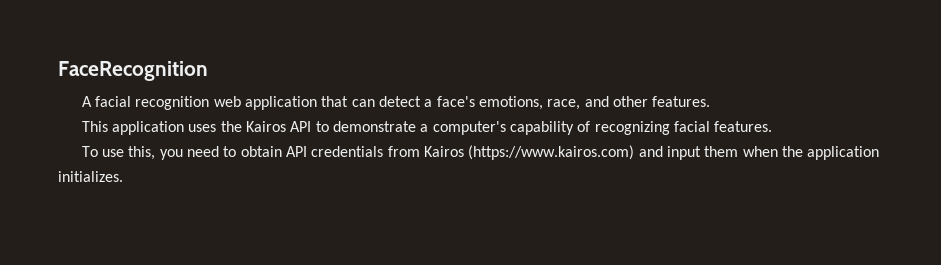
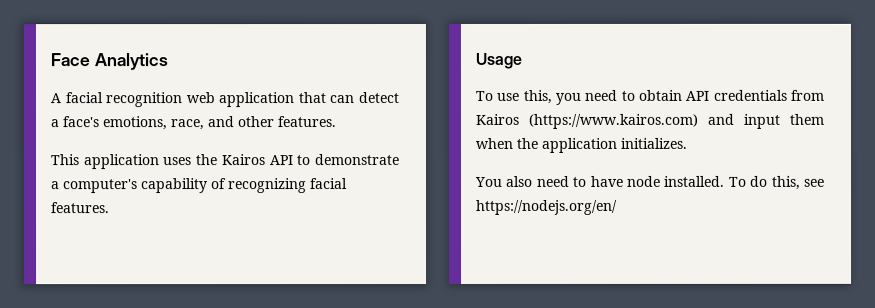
- FaceRecognition
+ Face Analytics
+ Usage
+ You also need to have node installed. To do this, see https://nodejs.org/en/

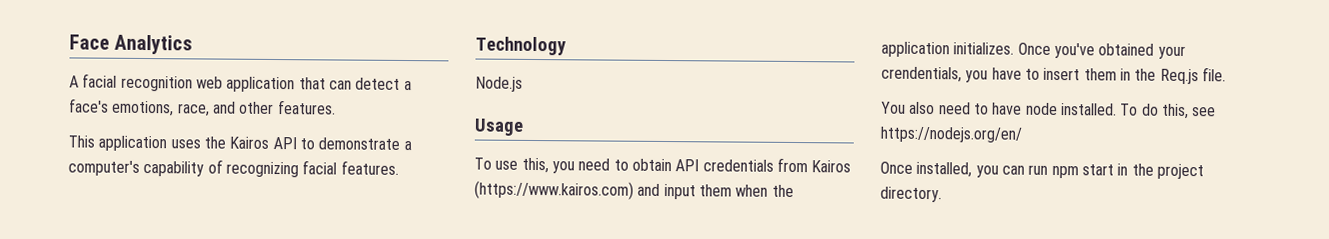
+ Technology
+ Node.js
+ Once you've obtained your crendentials, you have to insert them in the Req.js file.
+ Once installed, you can run npm start in the project directory.

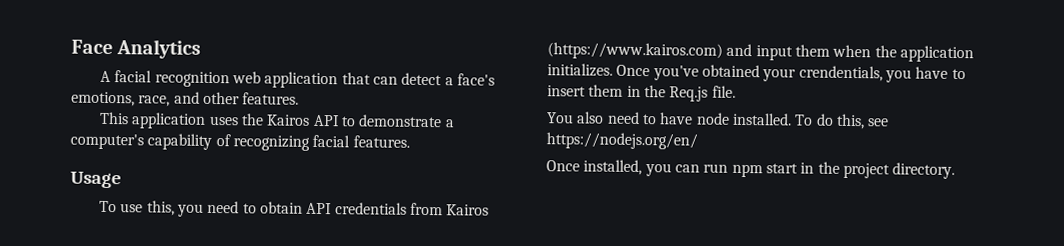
- Technology
- Node.js

